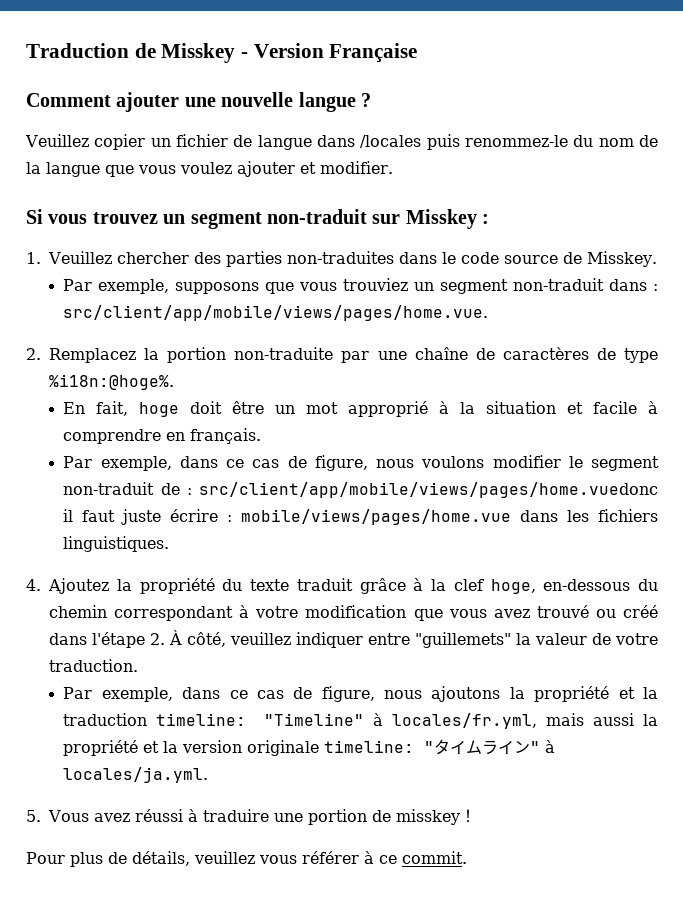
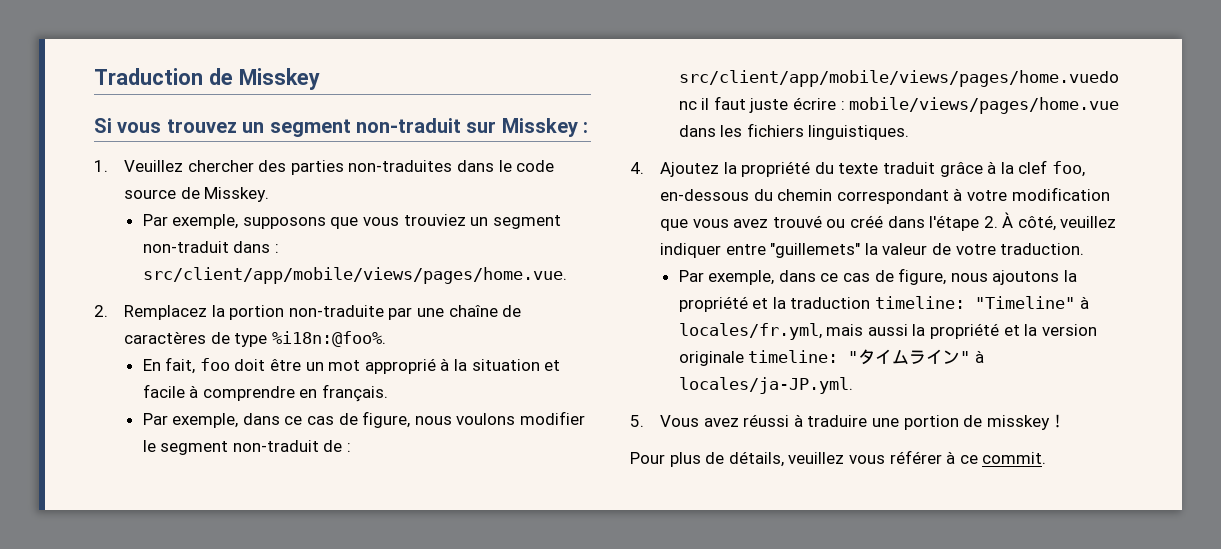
- Traduction de Misskey - Version Française
- Comment ajouter une nouvelle langue ?
- Veuillez copier un fichier de langue dans /locales puis renommez-le du nom de la langue que vous voulez ajouter et modifier.
+ Traduction de Misskey
- 2. Remplacez la portion non-traduite par une chaîne de caractères de type %i18n:@hoge%.
+ 2. Remplacez la portion non-traduite par une chaîne de caractères de type %i18n:@foo%.
- En fait, hoge doit être un mot approprié à la situation et facile à comprendre en français.
+ En fait, foo doit être un mot approprié à la situation et facile à comprendre en français.
- 4. Ajoutez la propriété du texte traduit grâce à la clef hoge, en-dessous du chemin correspondant à votre modification que vous avez trouvé ou créé dans l'étape 2. À côté, veuillez indiquer entre "guillemets" la valeur de votre traduction.
+ 4. Ajoutez la propriété du texte traduit grâce à la clef foo, en-dessous du chemin correspondant à votre modification que vous avez trouvé ou créé dans l'étape 2. À côté, veuillez indiquer entre "guillemets" la valeur de votre traduction.
- Par exemple, dans ce cas de figure, nous ajoutons la propriété et la traduction timeline: "Timeline" à locales/fr.yml, mais aussi la propriété et la version originale timeline: "タイムライン" à locales/ja.yml.
+ Par exemple, dans ce cas de figure, nous ajoutons la propriété et la traduction timeline: "Timeline" à locales/fr.yml, mais aussi la propriété et la version originale timeline: "タイムライン" à locales/ja-JP.yml.

